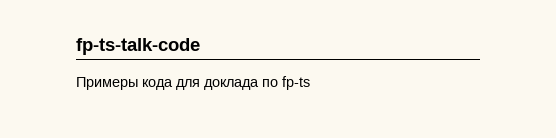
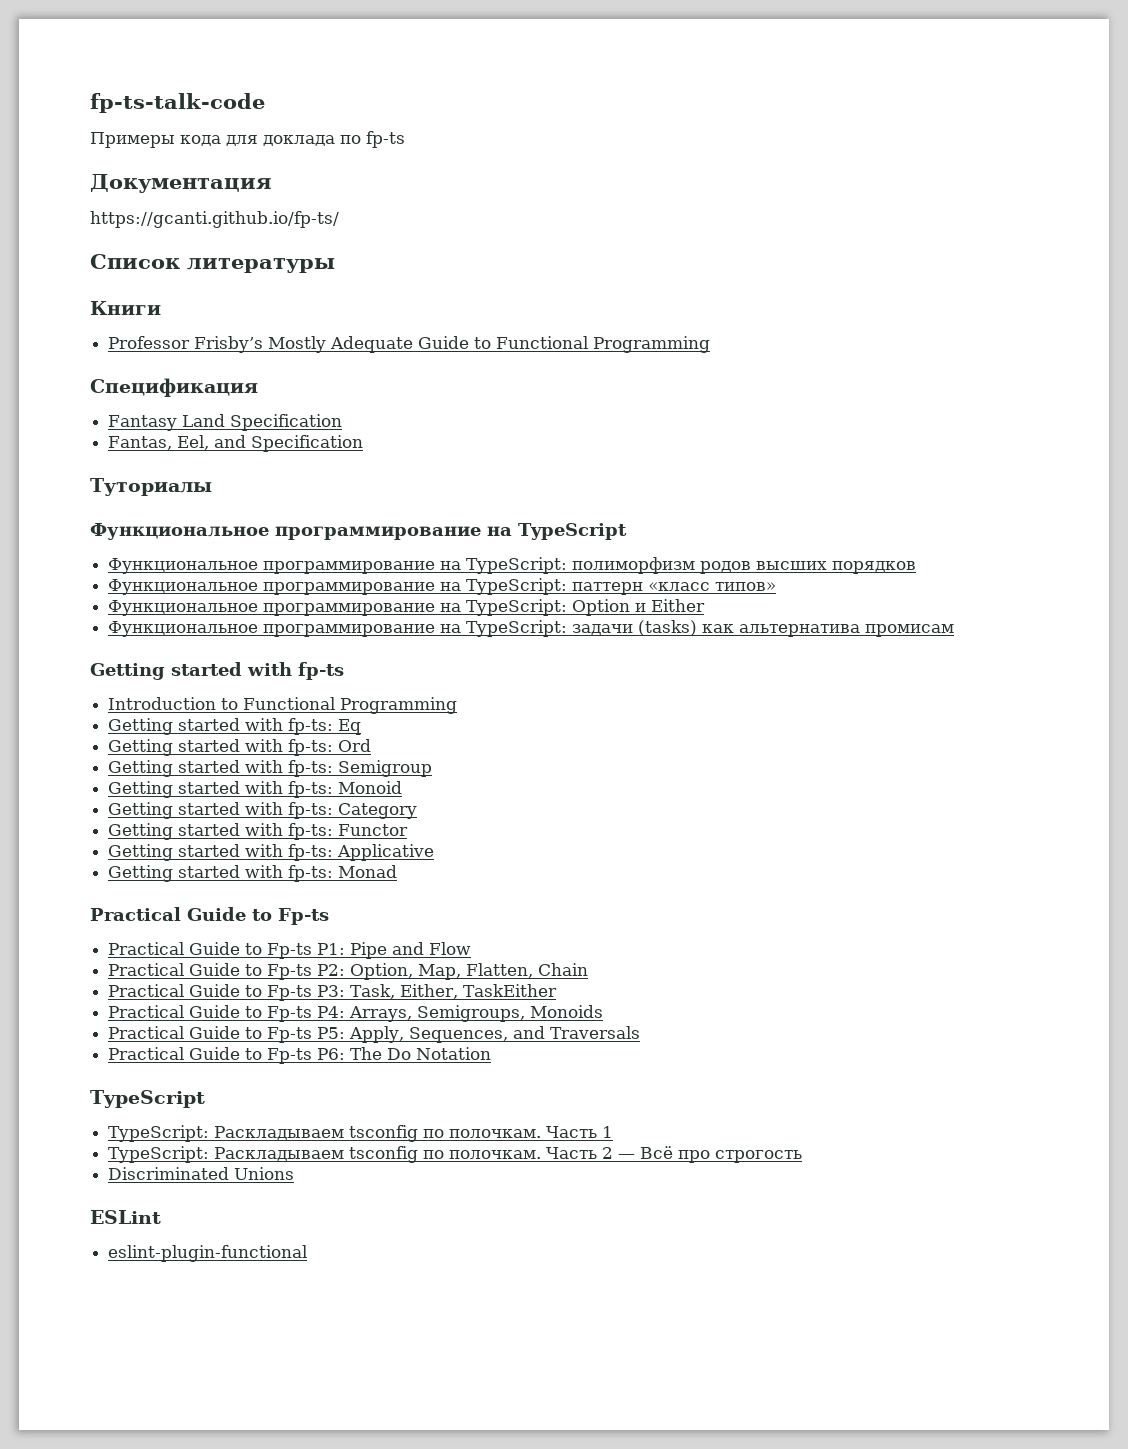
+ Документация
+ https://gcanti.github.io/fp-ts/
+ Список литературы
+ Книги
+ Professor Frisby’s Mostly Adequate Guide to Functional Programming
+ Спецификация
+ Fantasy Land Specification
+ Fantas, Eel, and Specification
+ Туториалы
+ Функциональное программирование на TypeScript
+ Функциональное программирование на TypeScript: полиморфизм родов высших порядков
+ Функциональное программирование на TypeScript: паттерн «класс типов»
+ Функциональное программирование на TypeScript: Option и Either
+ Функциональное программирование на TypeScript: задачи (tasks) как альтернатива промисам
+ Getting started with fp-ts
+ Introduction to Functional Programming
+ Getting started with fp-ts: Eq
+ Getting started with fp-ts: Ord
+ Getting started with fp-ts: Semigroup
+ Getting started with fp-ts: Monoid
+ Getting started with fp-ts: Category
+ Getting started with fp-ts: Functor
+ Getting started with fp-ts: Applicative
+ Getting started with fp-ts: Monad
+ Practical Guide to Fp-ts
+ Practical Guide to Fp-ts P1: Pipe and Flow
+ Practical Guide to Fp-ts P2: Option, Map, Flatten, Chain
+ Practical Guide to Fp-ts P3: Task, Either, TaskEither
+ Practical Guide to Fp-ts P4: Arrays, Semigroups, Monoids
+ Practical Guide to Fp-ts P5: Apply, Sequences, and Traversals
+ Practical Guide to Fp-ts P6: The Do Notation
+ TypeScript
+ TypeScript: Раскладываем tsconfig по полочкам. Часть 1
+ TypeScript: Раскладываем tsconfig по полочкам. Часть 2 — Всё про строгость
+ Discriminated Unions
+ ESLint
+ eslint-plugin-functional

